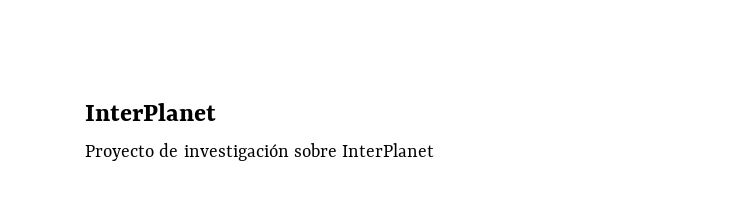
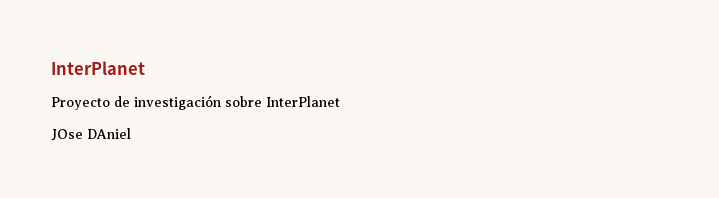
+ JOse DAniel

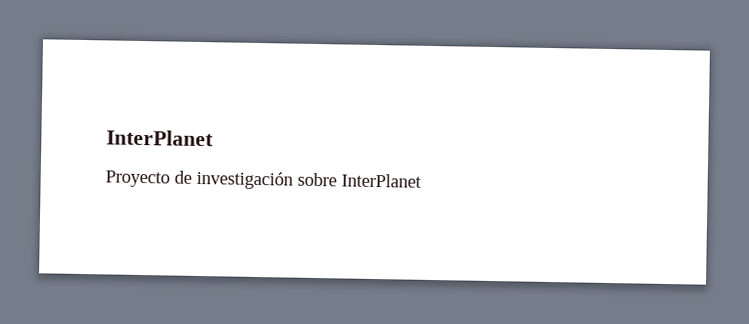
- JOse DAniel

